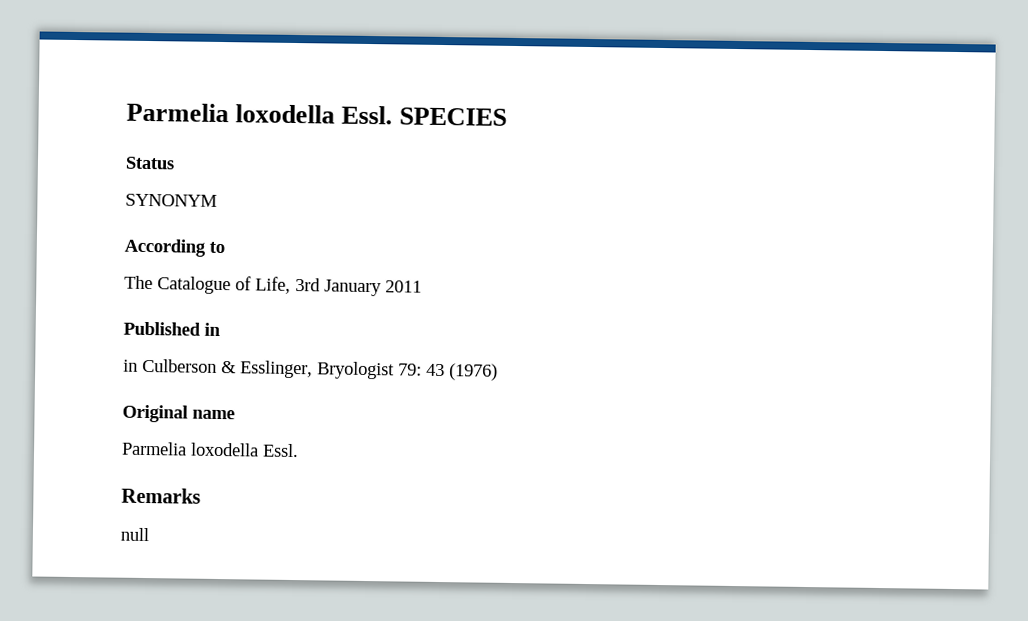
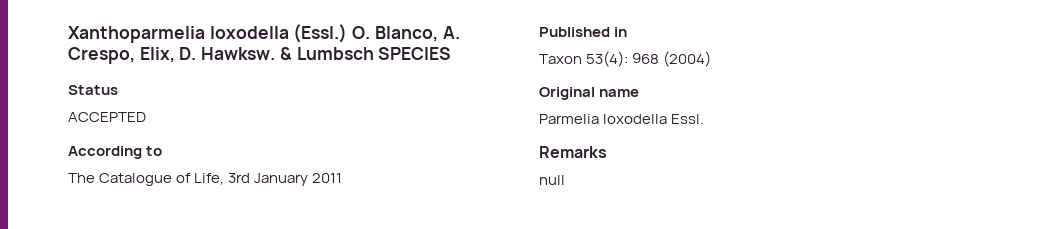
- Parmelia loxodella Essl. SPECIES
+ Xanthoparmelia loxodella (Essl.) O. Blanco, A. Crespo, Elix, D. Hawksw. & Lumbsch SPECIES
- SYNONYM
+ ACCEPTED
- in Culberson & Esslinger, Bryologist 79: 43 (1976)
+ Taxon 53(4): 968 (2004)

